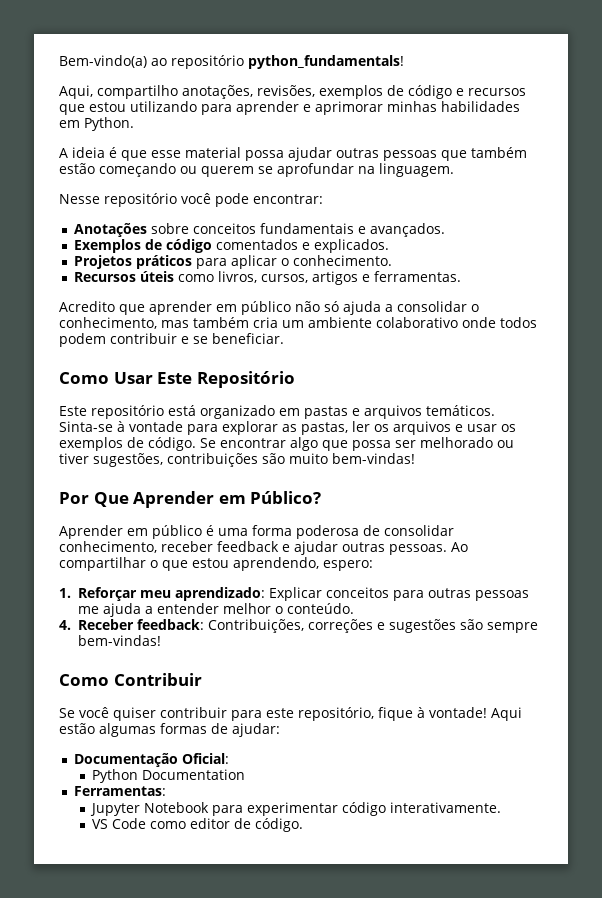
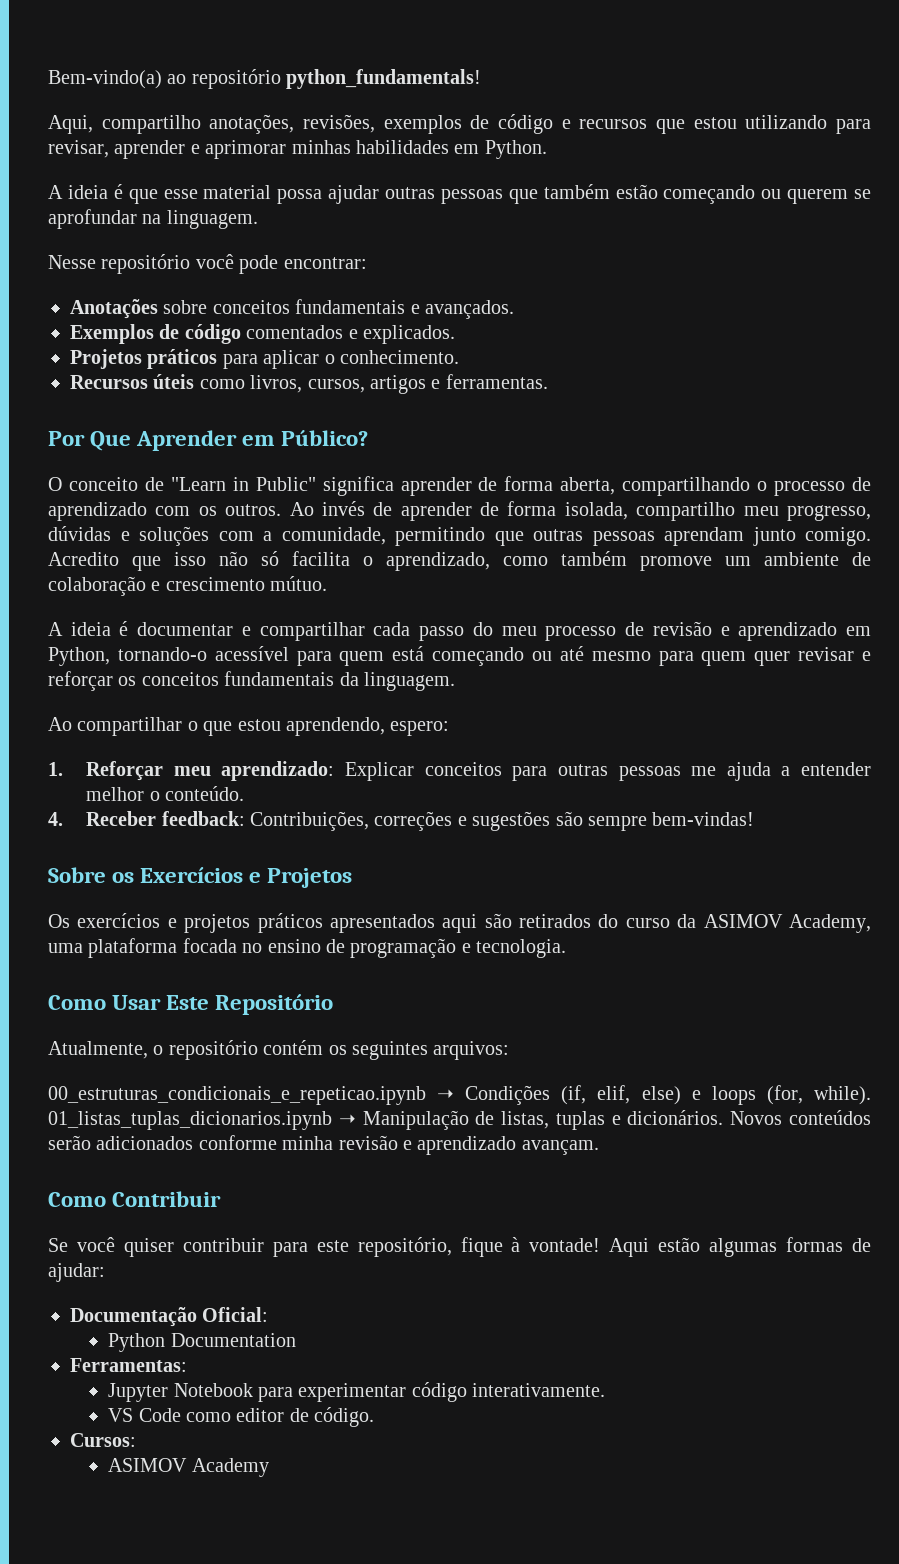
- Aqui, compartilho anotações, revisões, exemplos de código e recursos que estou utilizando para aprender e aprimorar minhas habilidades em Python.
+ Aqui, compartilho anotações, revisões, exemplos de código e recursos que estou utilizando para revisar, aprender e aprimorar minhas habilidades em Python.
- Acredito que aprender em público não só ajuda a consolidar o conhecimento, mas também cria um ambiente colaborativo onde todos podem contribuir e se beneficiar.
- Como Usar Este Repositório
- Este repositório está organizado em pastas e arquivos temáticos. Sinta-se à vontade para explorar as pastas, ler os arquivos e usar os exemplos de código. Se encontrar algo que possa ser melhorado ou tiver sugestões, contribuições são muito bem-vindas!
- Aprender em público é uma forma poderosa de consolidar conhecimento, receber feedback e ajudar outras pessoas. Ao compartilhar o que estou aprendendo, espero:
+ O conceito de "Learn in Public" significa aprender de forma aberta, compartilhando o processo de aprendizado com os outros. Ao invés de aprender de forma isolada, compartilho meu progresso, dúvidas e soluções com a comunidade, permitindo que outras pessoas aprendam junto comigo. Acredito que isso não só facilita o aprendizado, como também promove um ambiente de colaboração e crescimento mútuo.
+ A ideia é documentar e compartilhar cada passo do meu processo de revisão e aprendizado em Python, tornando-o acessível para quem está começando ou até mesmo para quem quer revisar e reforçar os conceitos fundamentais da linguagem.
+ Ao compartilhar o que estou aprendendo, espero:
+ Sobre os Exercícios e Projetos
+ Os exercícios e projetos práticos apresentados aqui são retirados do curso da ASIMOV Academy, uma plataforma focada no ensino de programação e tecnologia.
+ Como Usar Este Repositório
+ Atualmente, o repositório contém os seguintes arquivos:
+ 00_estruturas_condicionais_e_repeticao.ipynb ➝ Condições (if, elif, else) e loops (for, while). 01_listas_tuplas_dicionarios.ipynb ➝ Manipulação de listas, tuplas e dicionários. Novos conteúdos serão adicionados conforme minha revisão e aprendizado avançam.
+ Cursos:
+ ASIMOV Academy

